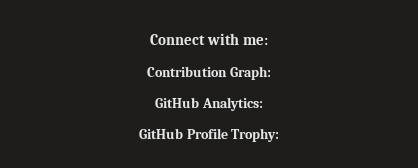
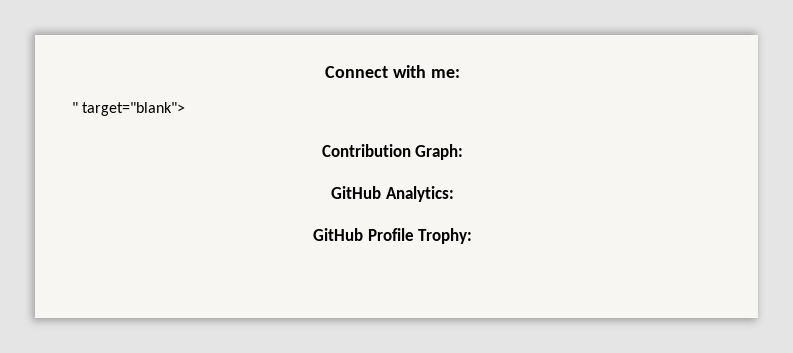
+ " target="blank">

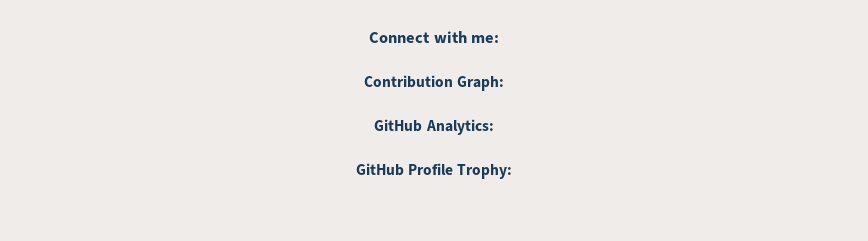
- " target="blank">

